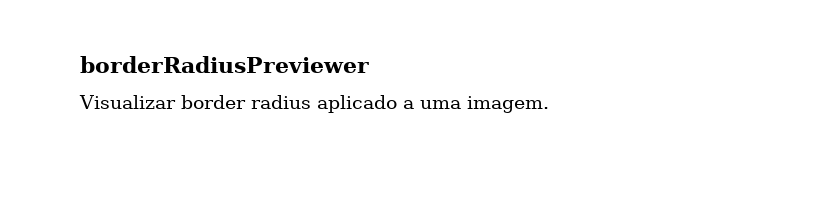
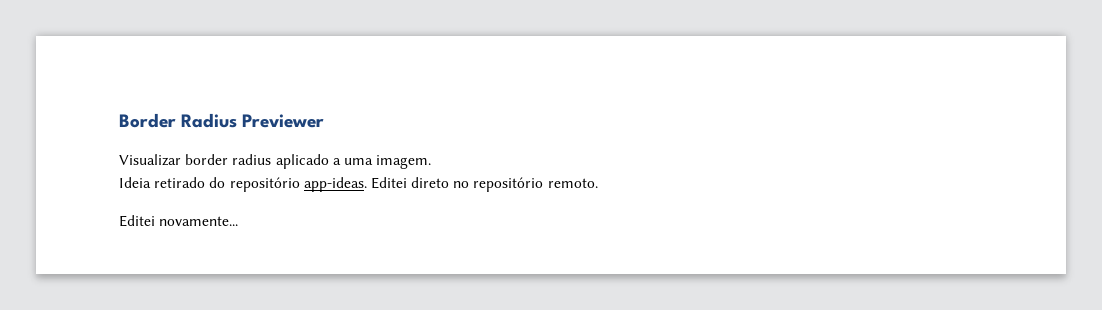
- borderRadiusPreviewer
+ Border Radius Previewer
+ Ideia retirado do repositório app-ideas. Editei direto no repositório remoto.
+ Editei novamente...

